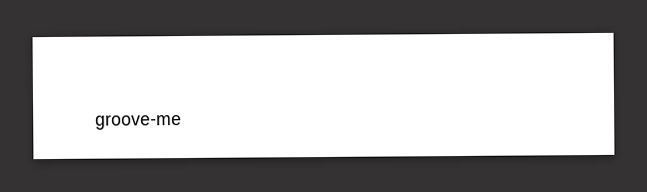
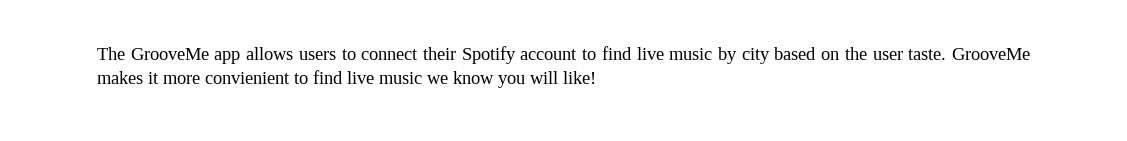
- groove-me
+ The GrooveMe app allows users to connect their Spotify account to find live music by city based on the user taste. GrooveMe makes it more convienient to find live music we know you will like!

